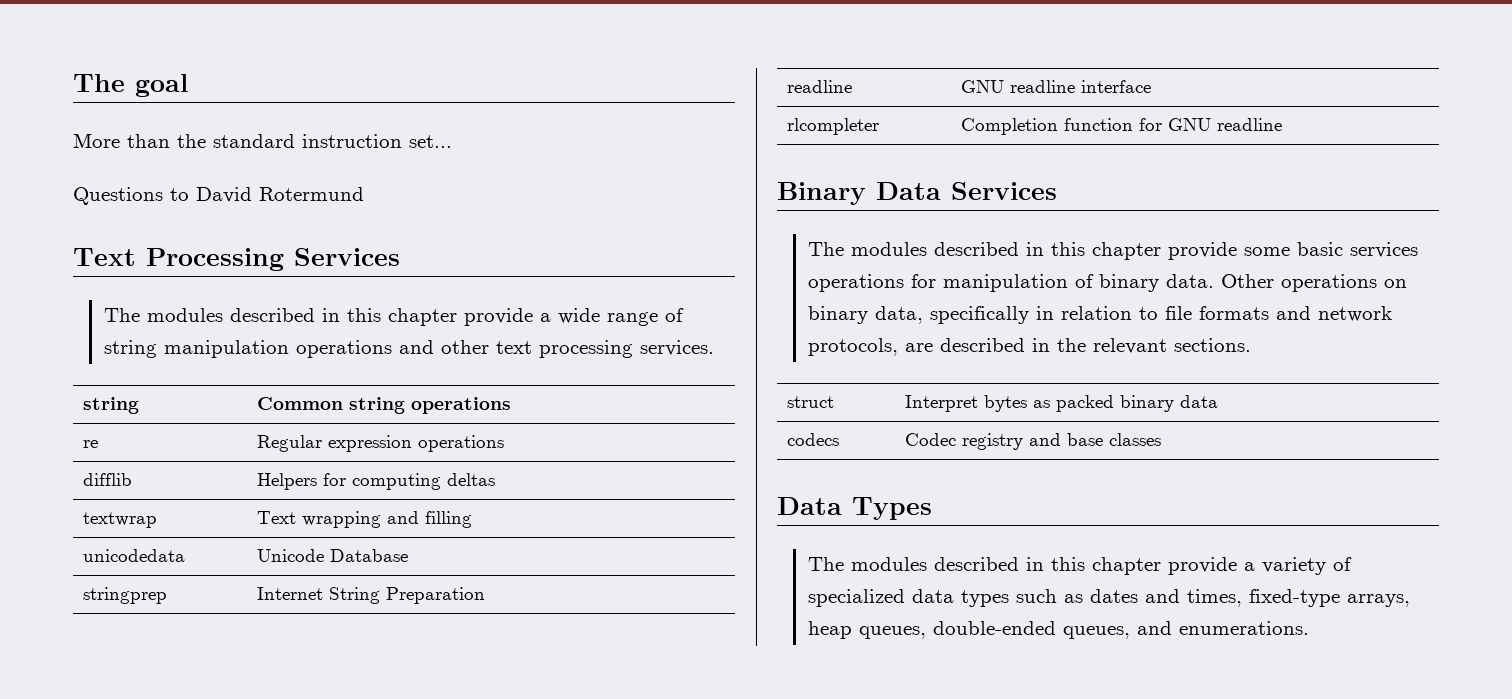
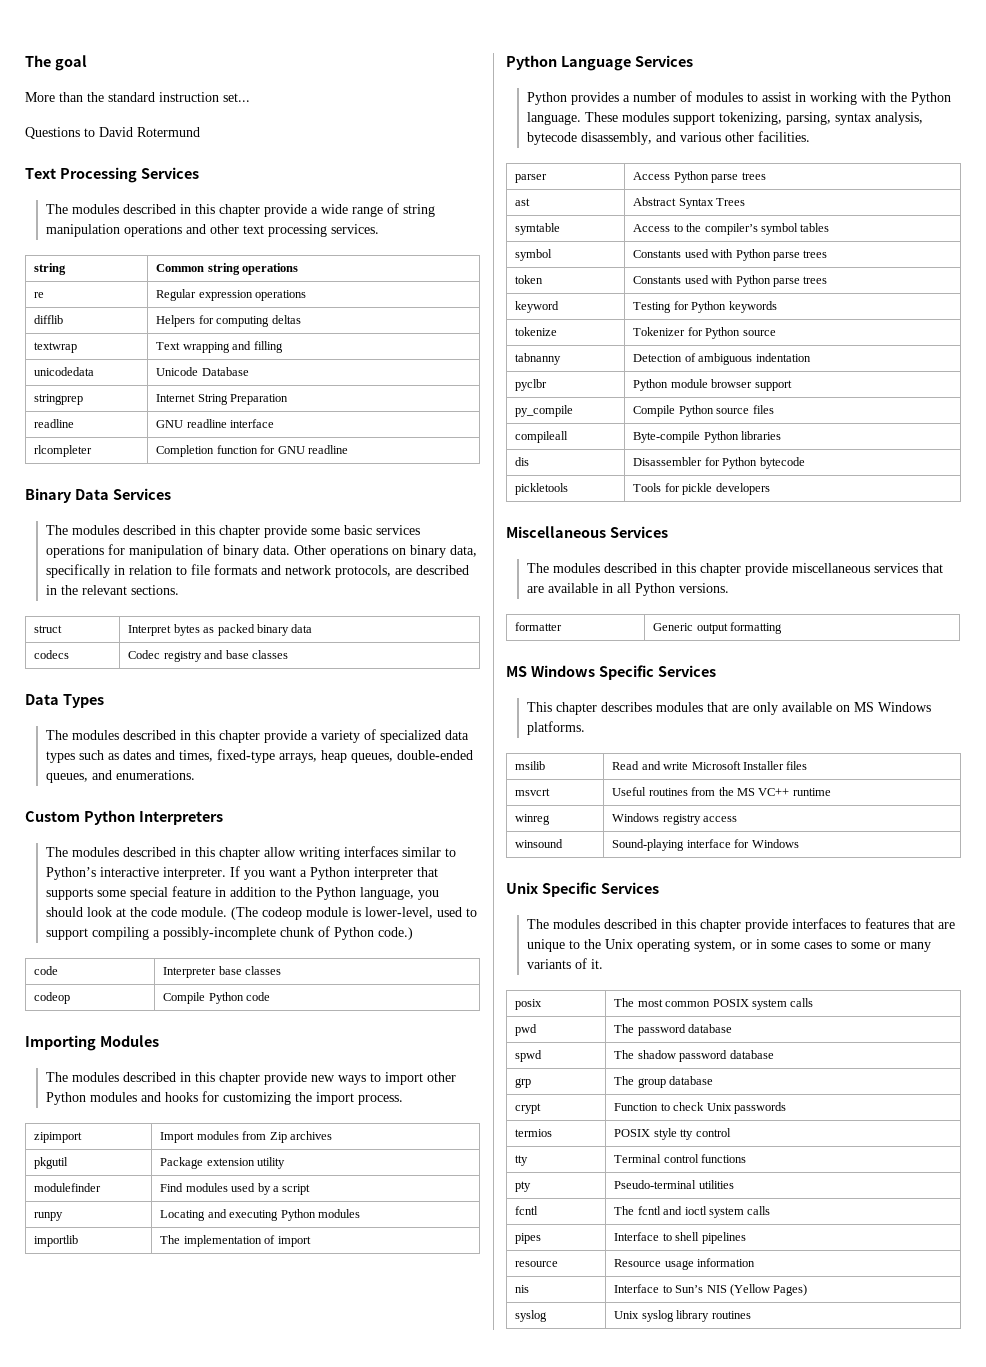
+ Custom Python Interpreters
+ The modules described in this chapter allow writing interfaces similar to Python’s interactive interpreter. If you want a Python interpreter that supports some special feature in addition to the Python language, you should look at the code module. (The codeop module is lower-level, used to support compiling a possibly-incomplete chunk of Python code.)
+ code | Interpreter base classes
+ codeop | Compile Python code
+ Importing Modules
+ The modules described in this chapter provide new ways to import other Python modules and hooks for customizing the import process.
+ zipimport | Import modules from Zip archives
+ pkgutil | Package extension utility
+ modulefinder | Find modules used by a script
+ runpy | Locating and executing Python modules
+ importlib | The implementation of import
+ Python Language Services
+ Python provides a number of modules to assist in working with the Python language. These modules support tokenizing, parsing, syntax analysis, bytecode disassembly, and various other facilities.
+ parser | Access Python parse trees
+ ast | Abstract Syntax Trees
+ symtable | Access to the compiler’s symbol tables
+ symbol | Constants used with Python parse trees
+ token | Constants used with Python parse trees
+ keyword | Testing for Python keywords
+ tokenize | Tokenizer for Python source
+ tabnanny | Detection of ambiguous indentation
+ pyclbr | Python module browser support
+ py_compile | Compile Python source files
+ compileall | Byte-compile Python libraries
+ dis | Disassembler for Python bytecode
+ pickletools | Tools for pickle developers
+ Miscellaneous Services
+ The modules described in this chapter provide miscellaneous services that are available in all Python versions.
+ formatter | Generic output formatting
+ MS Windows Specific Services
+ This chapter describes modules that are only available on MS Windows platforms.
+ msilib | Read and write Microsoft Installer files
+ msvcrt | Useful routines from the MS VC++ runtime
+ winreg | Windows registry access
+ winsound | Sound-playing interface for Windows
+ Unix Specific Services
+ The modules described in this chapter provide interfaces to features that are unique to the Unix operating system, or in some cases to some or many variants of it.
+ posix | The most common POSIX system calls
+ pwd | The password database
+ spwd | The shadow password database
+ grp | The group database
+ crypt | Function to check Unix passwords
+ termios | POSIX style tty control
+ tty | Terminal control functions
+ pty | Pseudo-terminal utilities
+ fcntl | The fcntl and ioctl system calls
+ pipes | Interface to shell pipelines
+ resource | Resource usage information
+ nis | Interface to Sun’s NIS (Yellow Pages)
+ syslog | Unix syslog library routines

